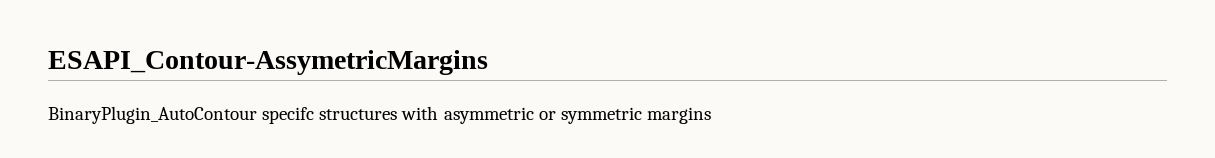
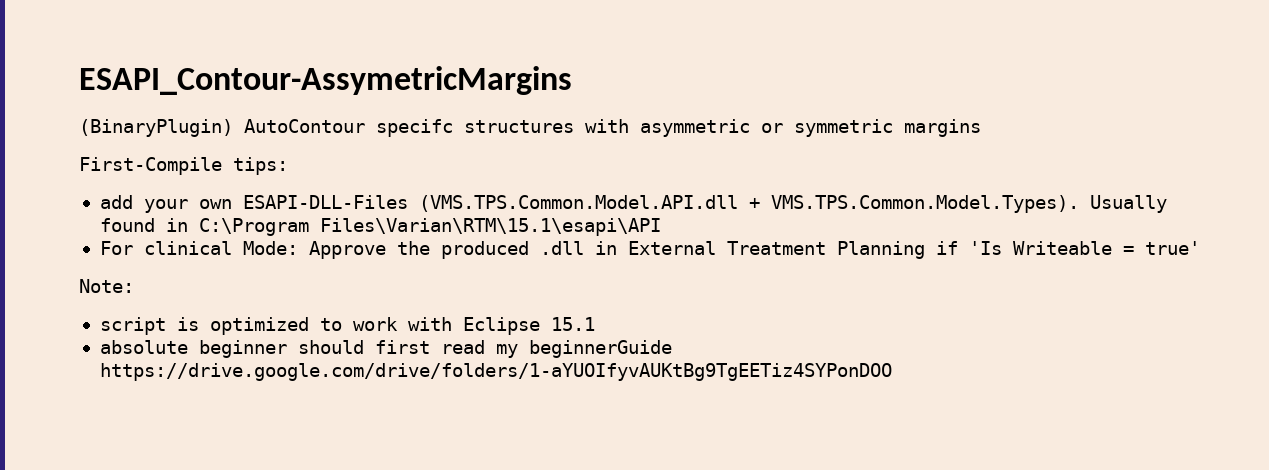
- BinaryPlugin_AutoContour specifc structures with asymmetric or symmetric margins
+ (BinaryPlugin) AutoContour specifc structures with asymmetric or symmetric margins
+ First-Compile tips:
+ add your own ESAPI-DLL-Files (VMS.TPS.Common.Model.API.dll + VMS.TPS.Common.Model.Types). Usually found in C:\Program Files\Varian\RTM\15.1\esapi\API
+ For clinical Mode: Approve the produced .dll in External Treatment Planning if 'Is Writeable = true'
+ Note:
+ script is optimized to work with Eclipse 15.1
+ absolute beginner should first read my beginnerGuide https://drive.google.com/drive/folders/1-aYUOIfyvAUKtBg9TgEETiz4SYPonDOO

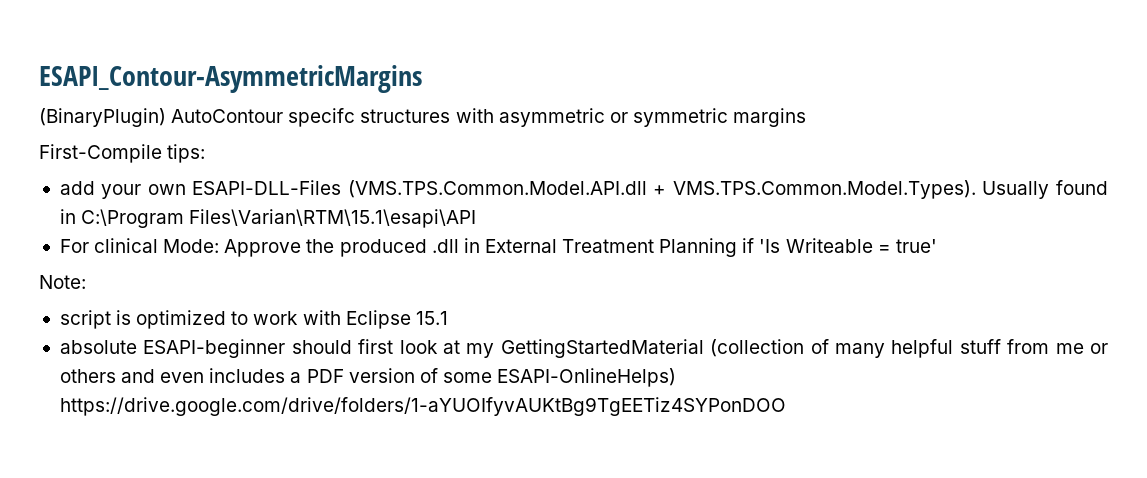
- ESAPI_Contour-AssymetricMargins
+ ESAPI_Contour-AsymmetricMargins
- absolute beginner should first read my beginnerGuide https://drive.google.com/drive/folders/1-aYUOIfyvAUKtBg9TgEETiz4SYPonDOO
+ absolute ESAPI-beginner should first look at my GettingStartedMaterial (collection of many helpful stuff from me or others and even includes a PDF version of some ESAPI-OnlineHelps) https://drive.google.com/drive/folders/1-aYUOIfyvAUKtBg9TgEETiz4SYPonDOO

